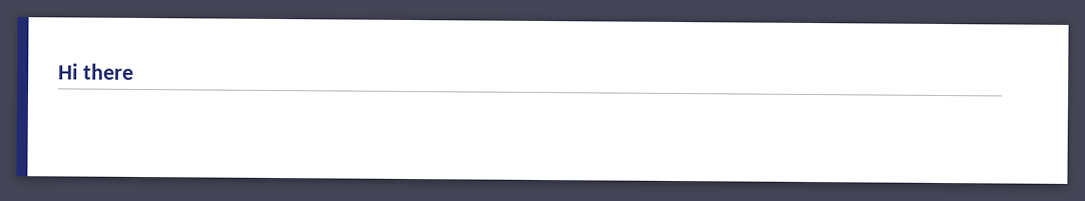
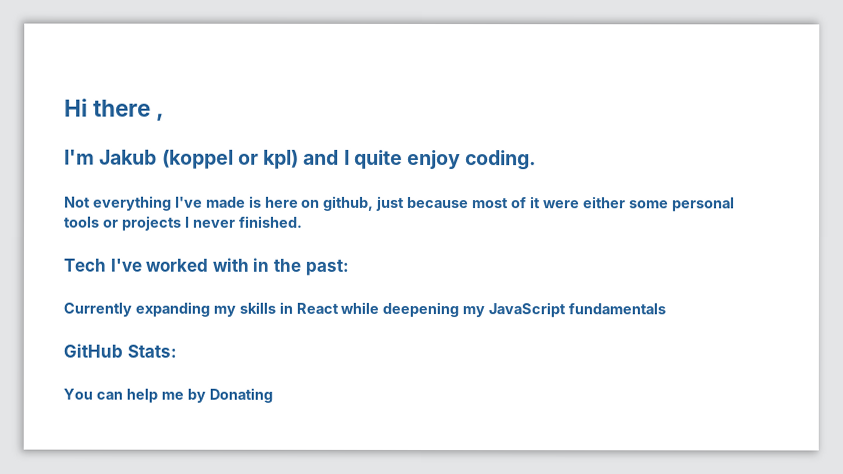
- Hi there
+ Hi there ,
+ I'm Jakub (koppel or kpl) and I quite enjoy coding.
+ Not everything I've made is here on github, just because most of it were either some personal tools or projects I never finished.
+ Tech I've worked with in the past:
+ Currently expanding my skills in React while deepening my JavaScript fundamentals
+ GitHub Stats:
+ You can help me by Donating

